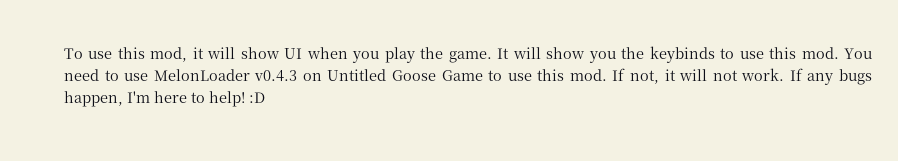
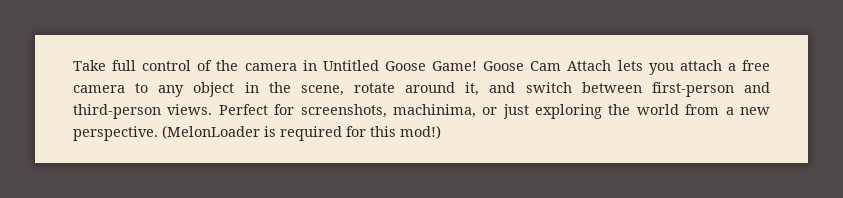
- To use this mod, it will show UI when you play the game. It will show you the keybinds to use this mod. You need to use MelonLoader v0.4.3 on Untitled Goose Game to use this mod. If not, it will not work. If any bugs happen, I'm here to help! :D
+ Take full control of the camera in Untitled Goose Game! Goose Cam Attach lets you attach a free camera to any object in the scene, rotate around it, and switch between first-person and third-person views. Perfect for screenshots, machinima, or just exploring the world from a new perspective. (MelonLoader is required for this mod!)

